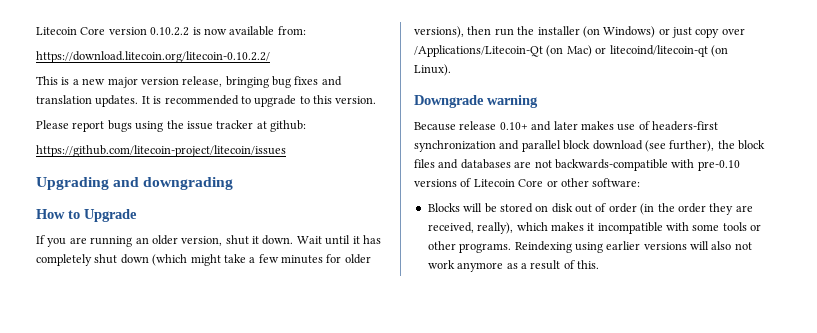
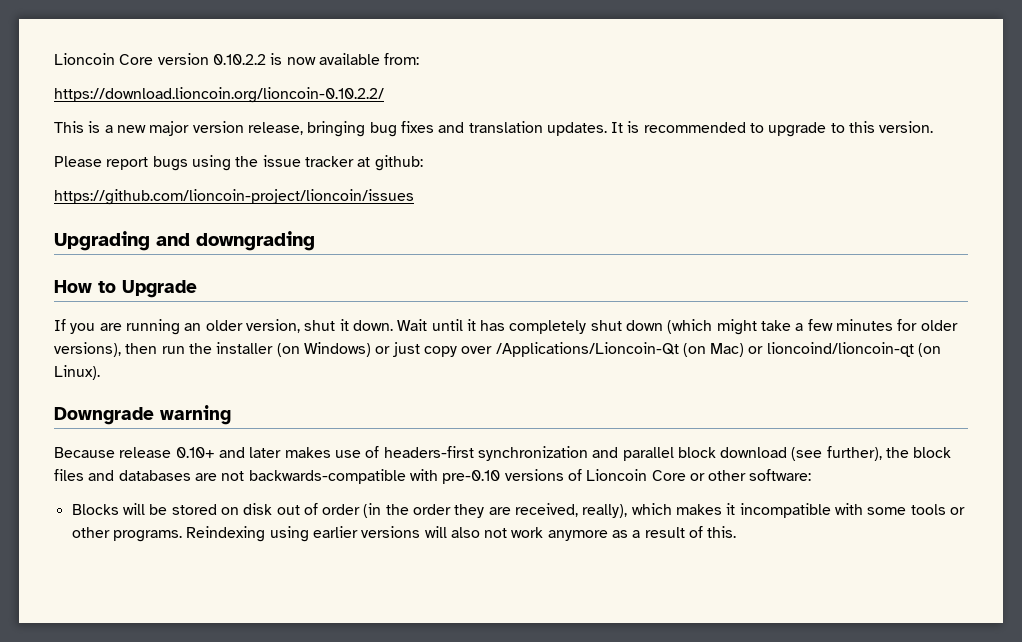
- Litecoin Core version 0.10.2.2 is now available from:
+ Lioncoin Core version 0.10.2.2 is now available from:
- https://download.litecoin.org/litecoin-0.10.2.2/
+ https://download.lioncoin.org/lioncoin-0.10.2.2/
- https://github.com/litecoin-project/litecoin/issues
+ https://github.com/lioncoin-project/lioncoin/issues
- Wait until it has completely shut down (which might take a few minutes for older versions), then run the installer (on Windows) or just copy over /Applications/Litecoin-Qt (on Mac) or litecoind/litecoin-qt (on Linux).
+ Wait until it has completely shut down (which might take a few minutes for older versions), then run the installer (on Windows) or just copy over /Applications/Lioncoin-Qt (on Mac) or lioncoind/lioncoin-qt (on Linux).
- Because release 0.10+ and later makes use of headers-first synchronization and parallel block download (see further), the block files and databases are not backwards-compatible with pre-0.10 versions of Litecoin Core or other software:
+ Because release 0.10+ and later makes use of headers-first synchronization and parallel block download (see further), the block files and databases are not backwards-compatible with pre-0.10 versions of Lioncoin Core or other software:

